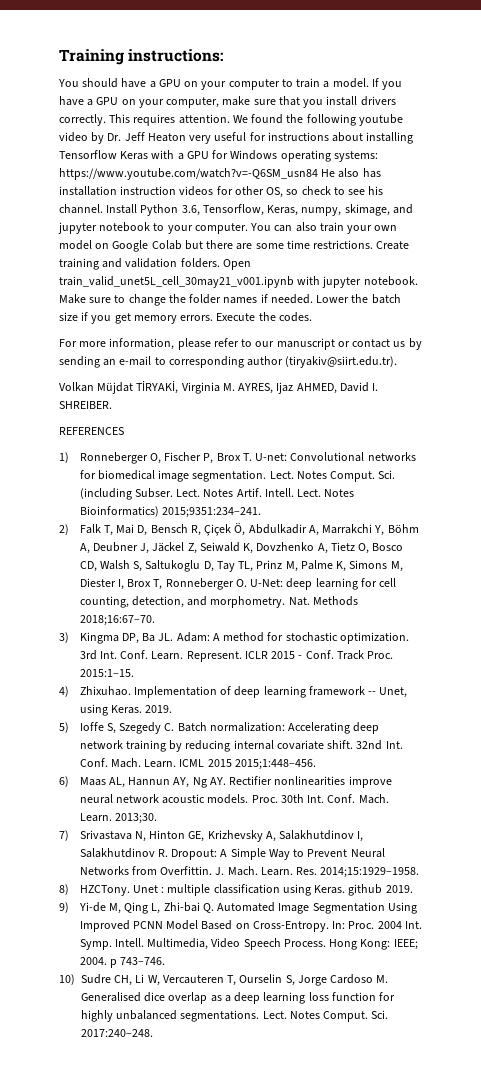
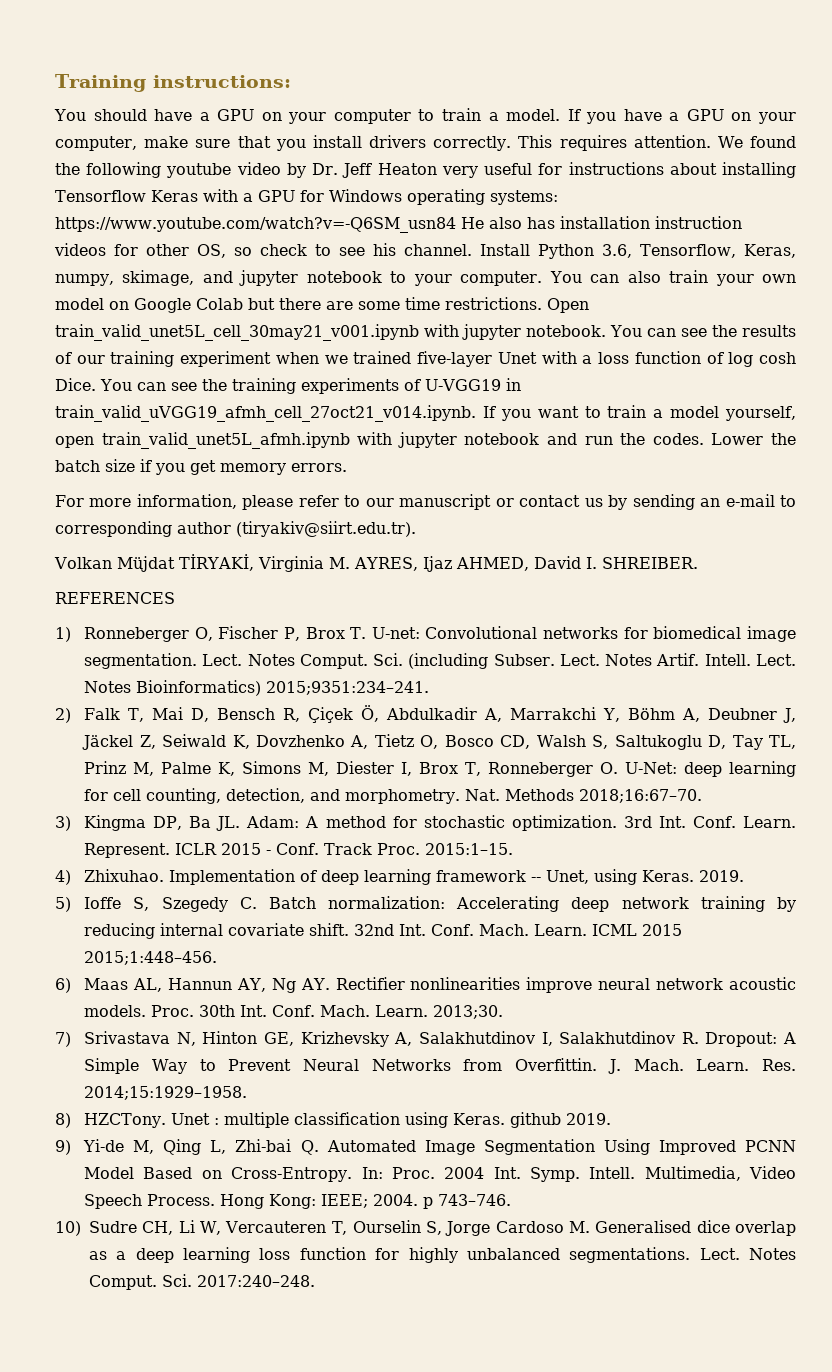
- Create training and validation folders.
- Make sure to change the folder names if needed.
+ You can see the results of our training experiment when we trained five-layer Unet with a loss function of log cosh Dice. You can see the training experiments of U-VGG19 in train_valid_uVGG19_afmh_cell_27oct21_v014.ipynb. If you want to train a model yourself, open train_valid_unet5L_afmh.ipynb with jupyter notebook and run the codes.
- Execute the codes.

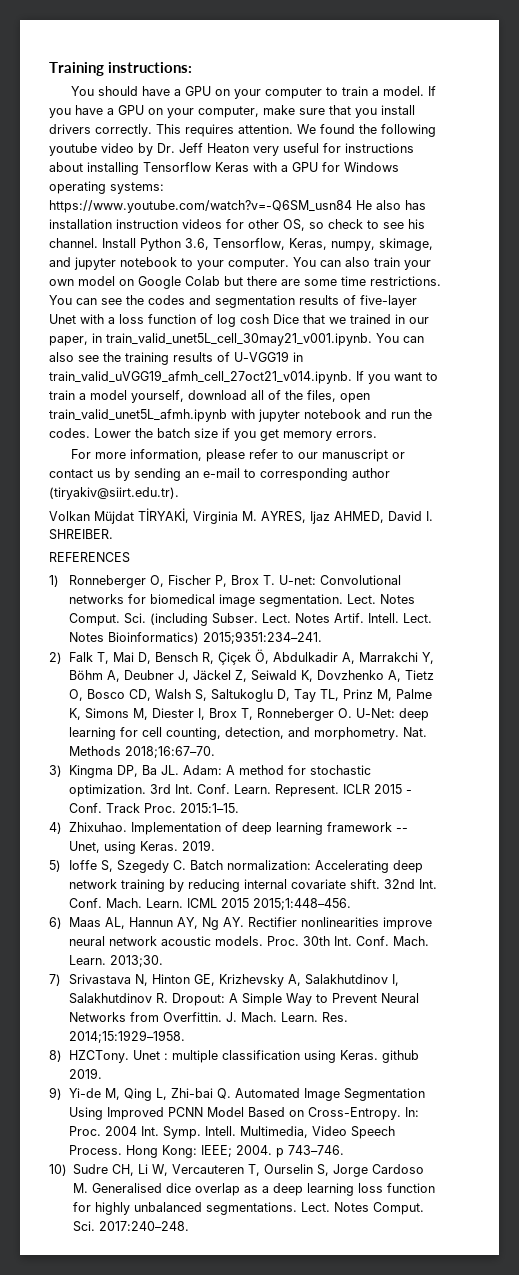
- Open train_valid_unet5L_cell_30may21_v001.ipynb with jupyter notebook. You can see the results of our training experiment when we trained five-layer Unet with a loss function of log cosh Dice. You can see the training experiments of U-VGG19 in train_valid_uVGG19_afmh_cell_27oct21_v014.ipynb. If you want to train a model yourself, open train_valid_unet5L_afmh.ipynb with jupyter notebook and run the codes.
+ You can see the codes and segmentation results of five-layer Unet with a loss function of log cosh Dice that we trained in our paper, in train_valid_unet5L_cell_30may21_v001.ipynb. You can also see the training results of U-VGG19 in train_valid_uVGG19_afmh_cell_27oct21_v014.ipynb. If you want to train a model yourself, download all of the files, open train_valid_unet5L_afmh.ipynb with jupyter notebook and run the codes.

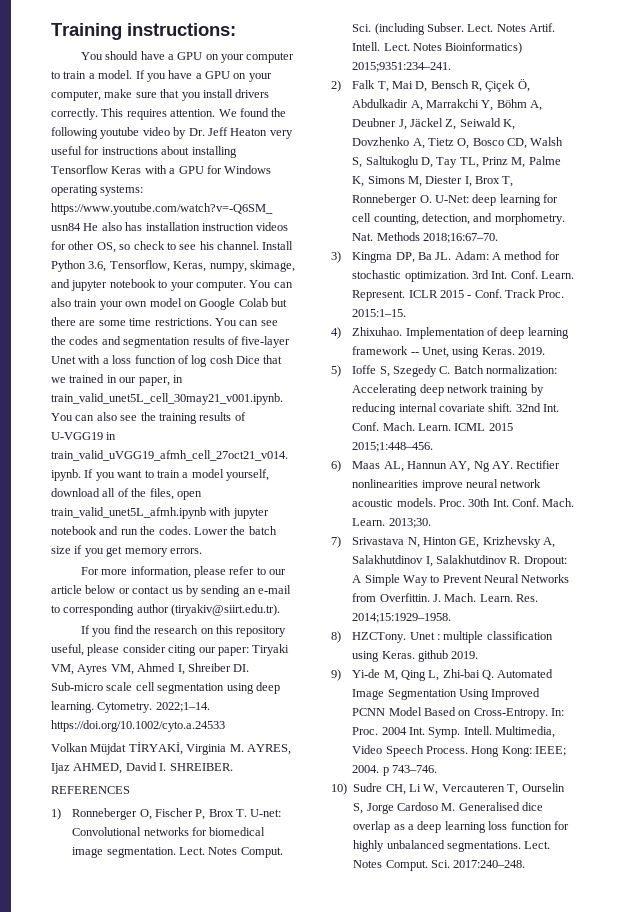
- For more information, please refer to our manuscript or contact us by sending an e-mail to corresponding author (tiryakiv@siirt.edu.tr).
+ For more information, please refer to our article below or contact us by sending an e-mail to corresponding author (tiryakiv@siirt.edu.tr).
+ If you find the research on this repository useful, please consider citing our paper: Tiryaki VM, Ayres VM, Ahmed I, Shreiber DI. Sub-micro scale cell segmentation using deep learning. Cytometry. 2022;1–14. https://doi.org/10.1002/cyto.a.24533

